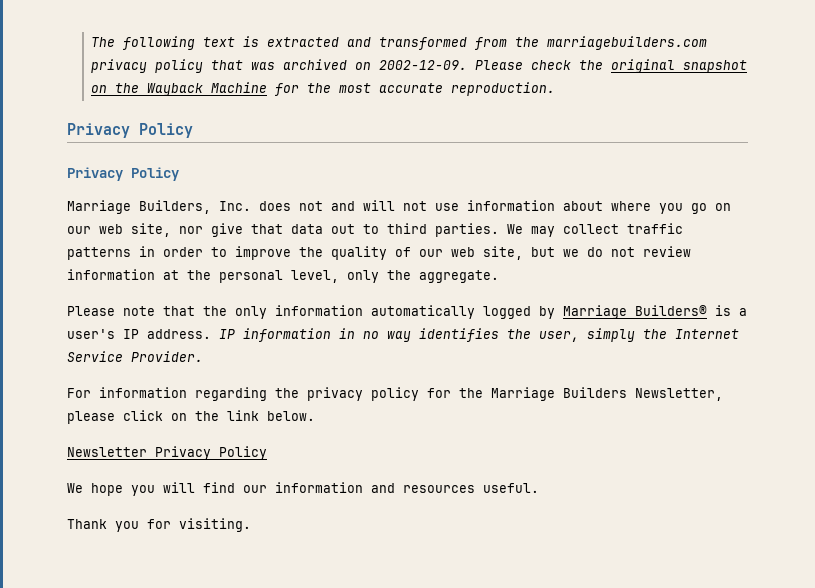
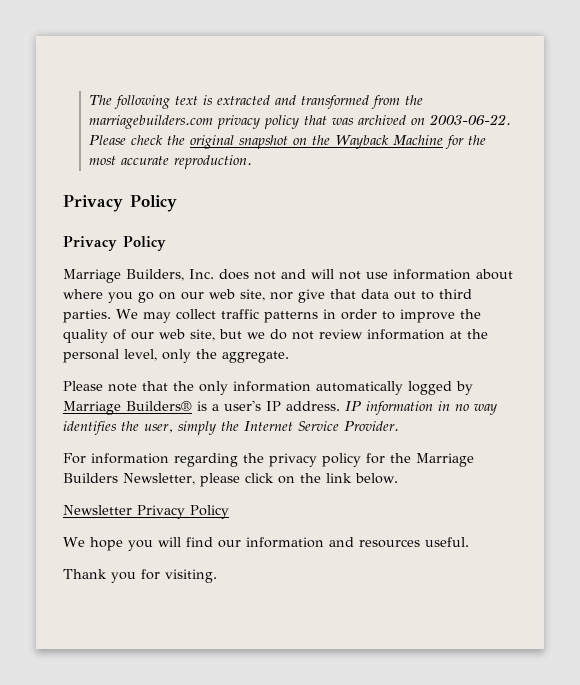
- The following text is extracted and transformed from the marriagebuilders.com privacy policy that was archived on 2002-12-09.
+ The following text is extracted and transformed from the marriagebuilders.com privacy policy that was archived on 2003-06-22.

